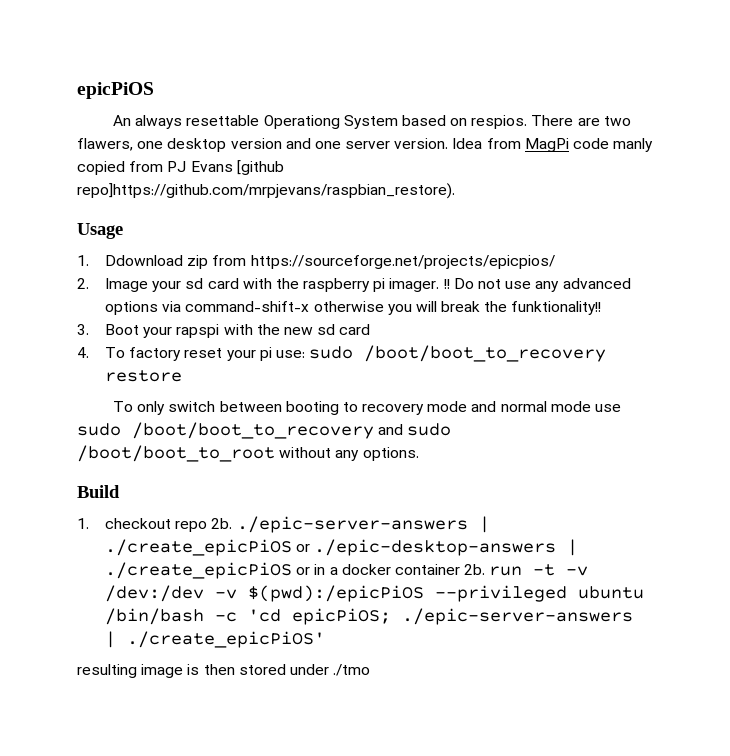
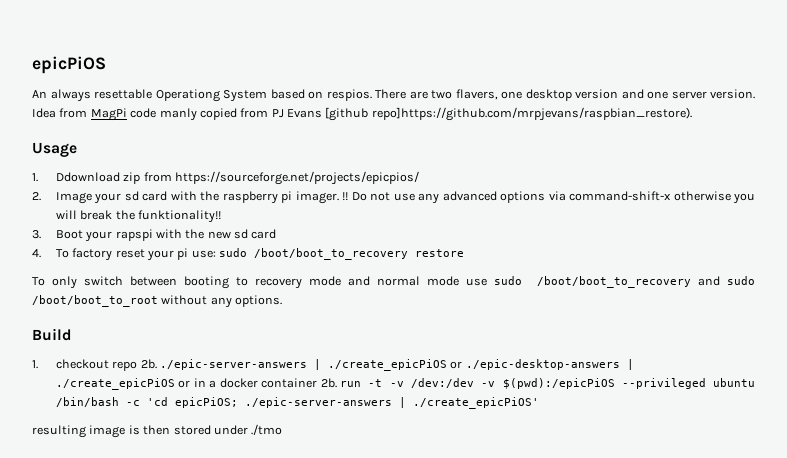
- There are two flawers, one desktop version and one server version.
+ There are two flavers, one desktop version and one server version.

